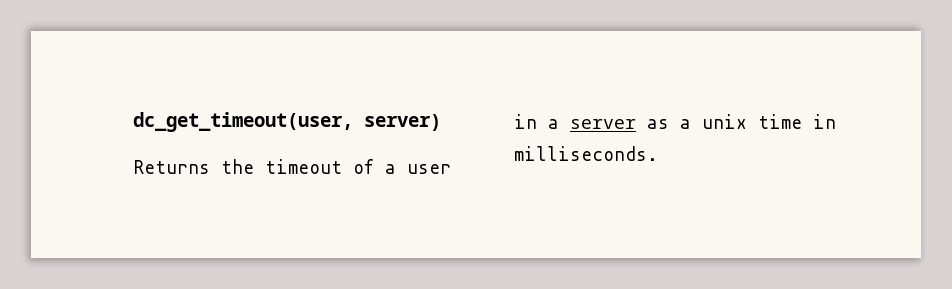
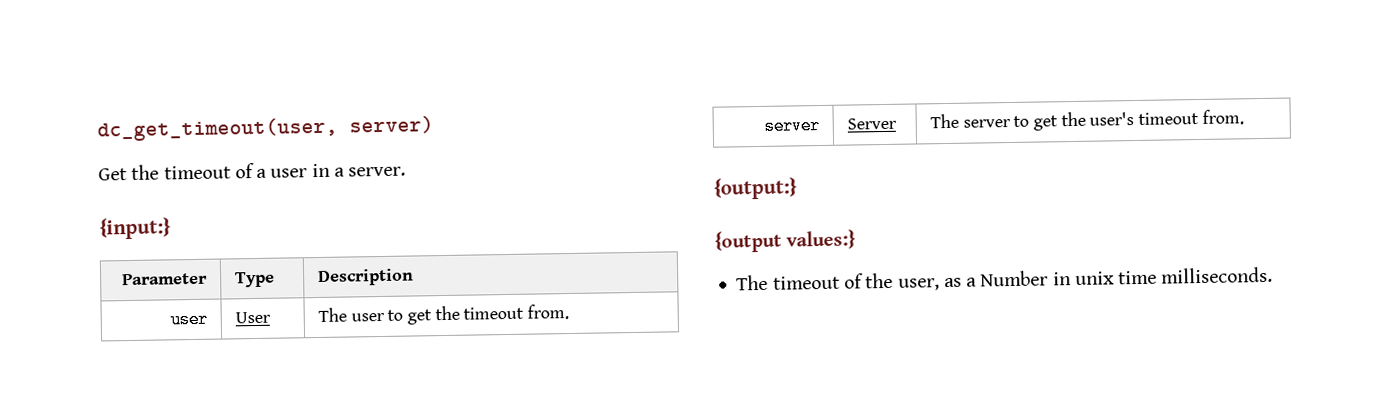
- Returns the timeout of a user in a server as a unix time in milliseconds.
+ Get the timeout of a user in a server.
+ {input:}
+ Parameter | Type | Description
+ user | User | The user to get the timeout from.
+ server | Server | The server to get the user's timeout from.
+ {output:}
+ {output values:}
+ The timeout of the user, as a Number in unix time milliseconds.

